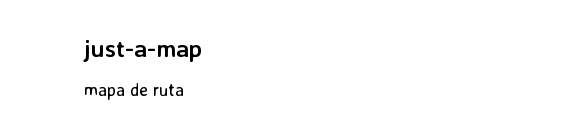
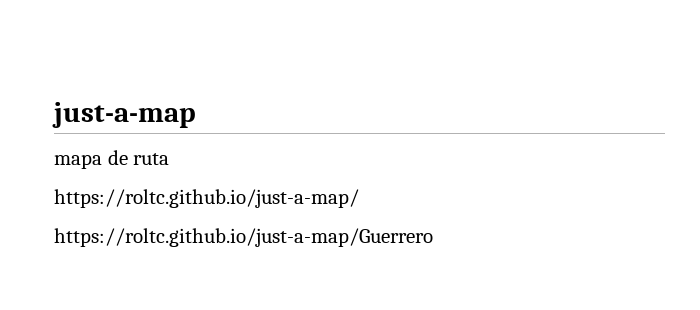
+ https://roltc.github.io/just-a-map/
+ https://roltc.github.io/just-a-map/Guerrero

